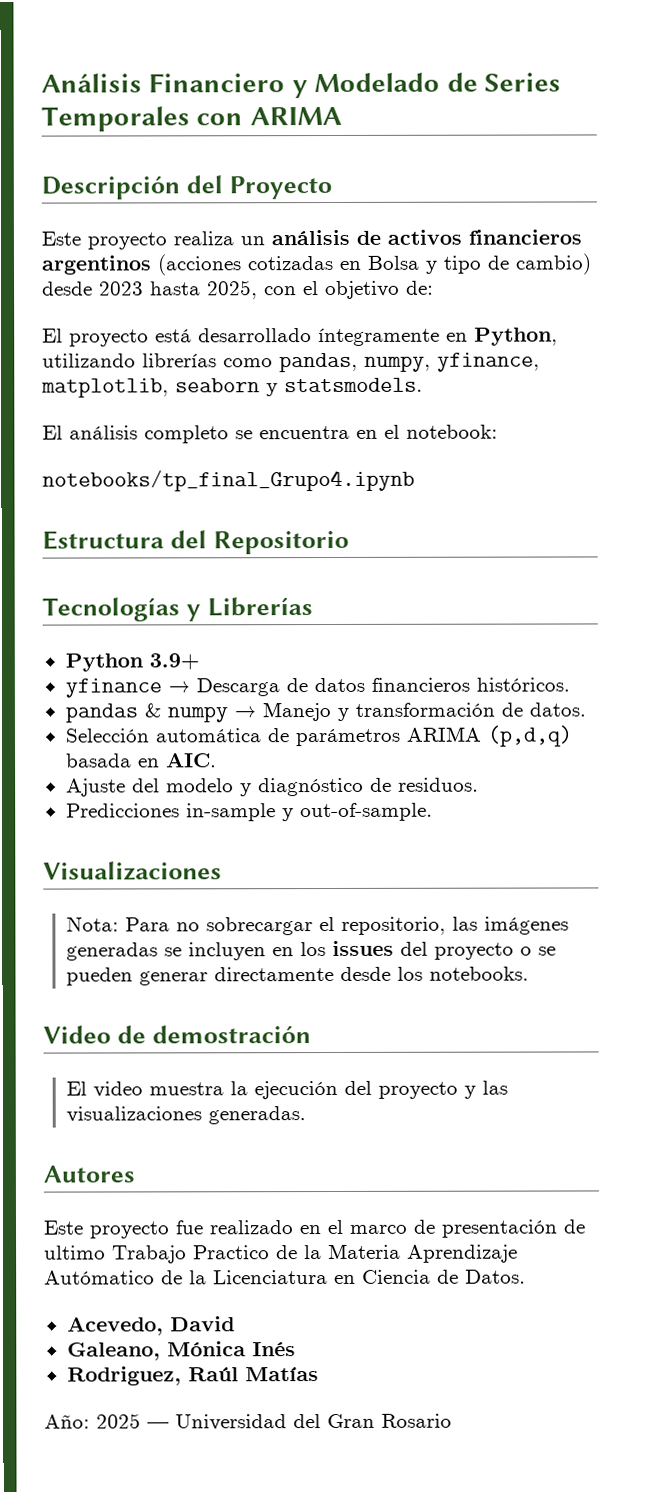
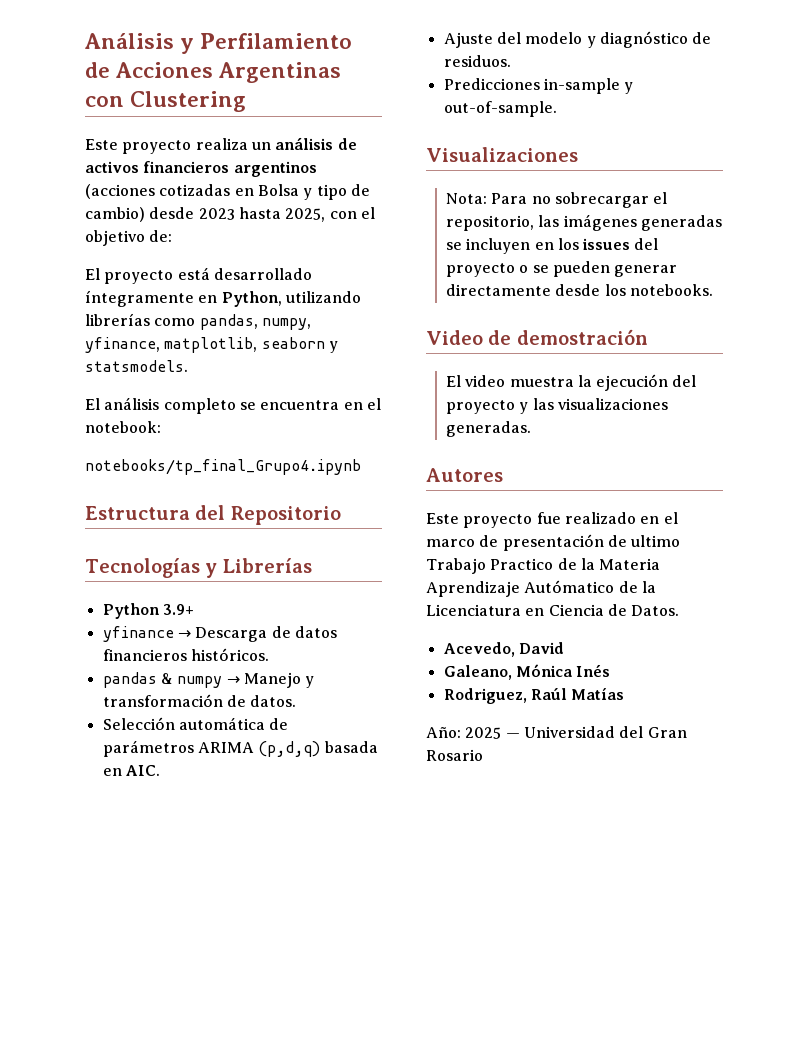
- Análisis Financiero y Modelado de Series Temporales con ARIMA
- Descripción del Proyecto
+ Análisis y Perfilamiento de Acciones Argentinas con Clustering

